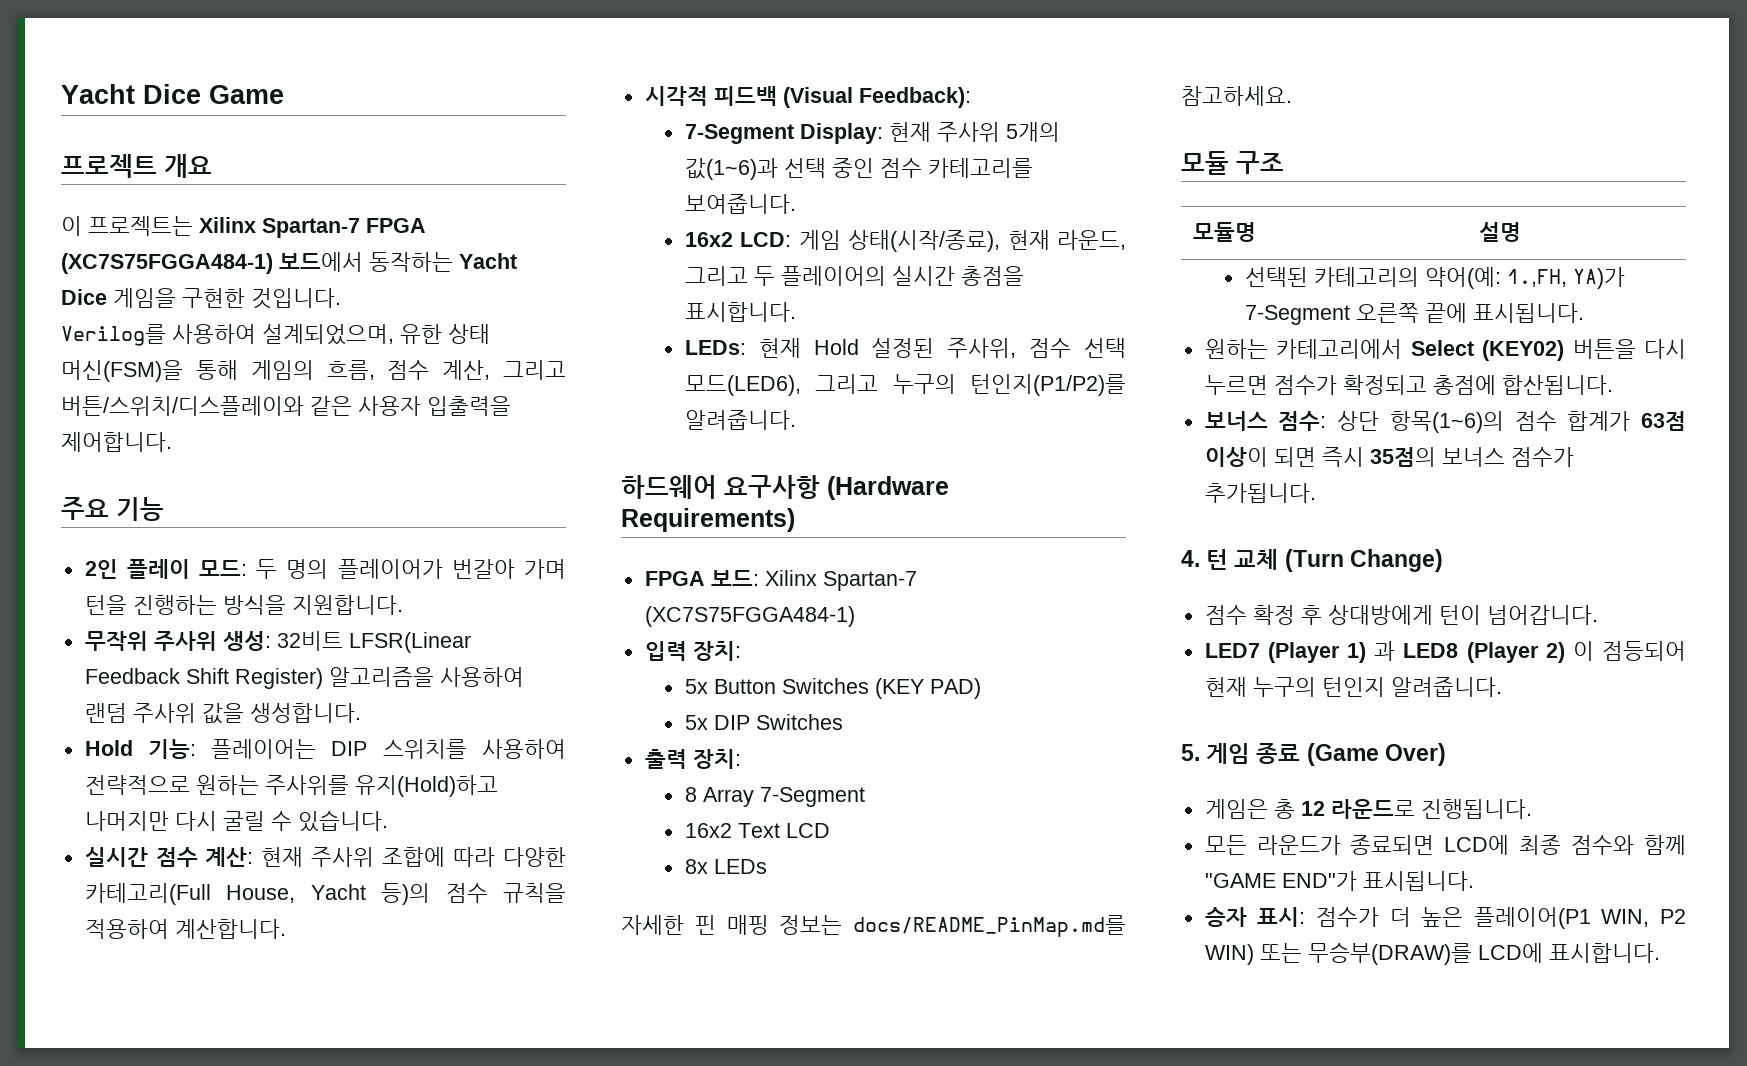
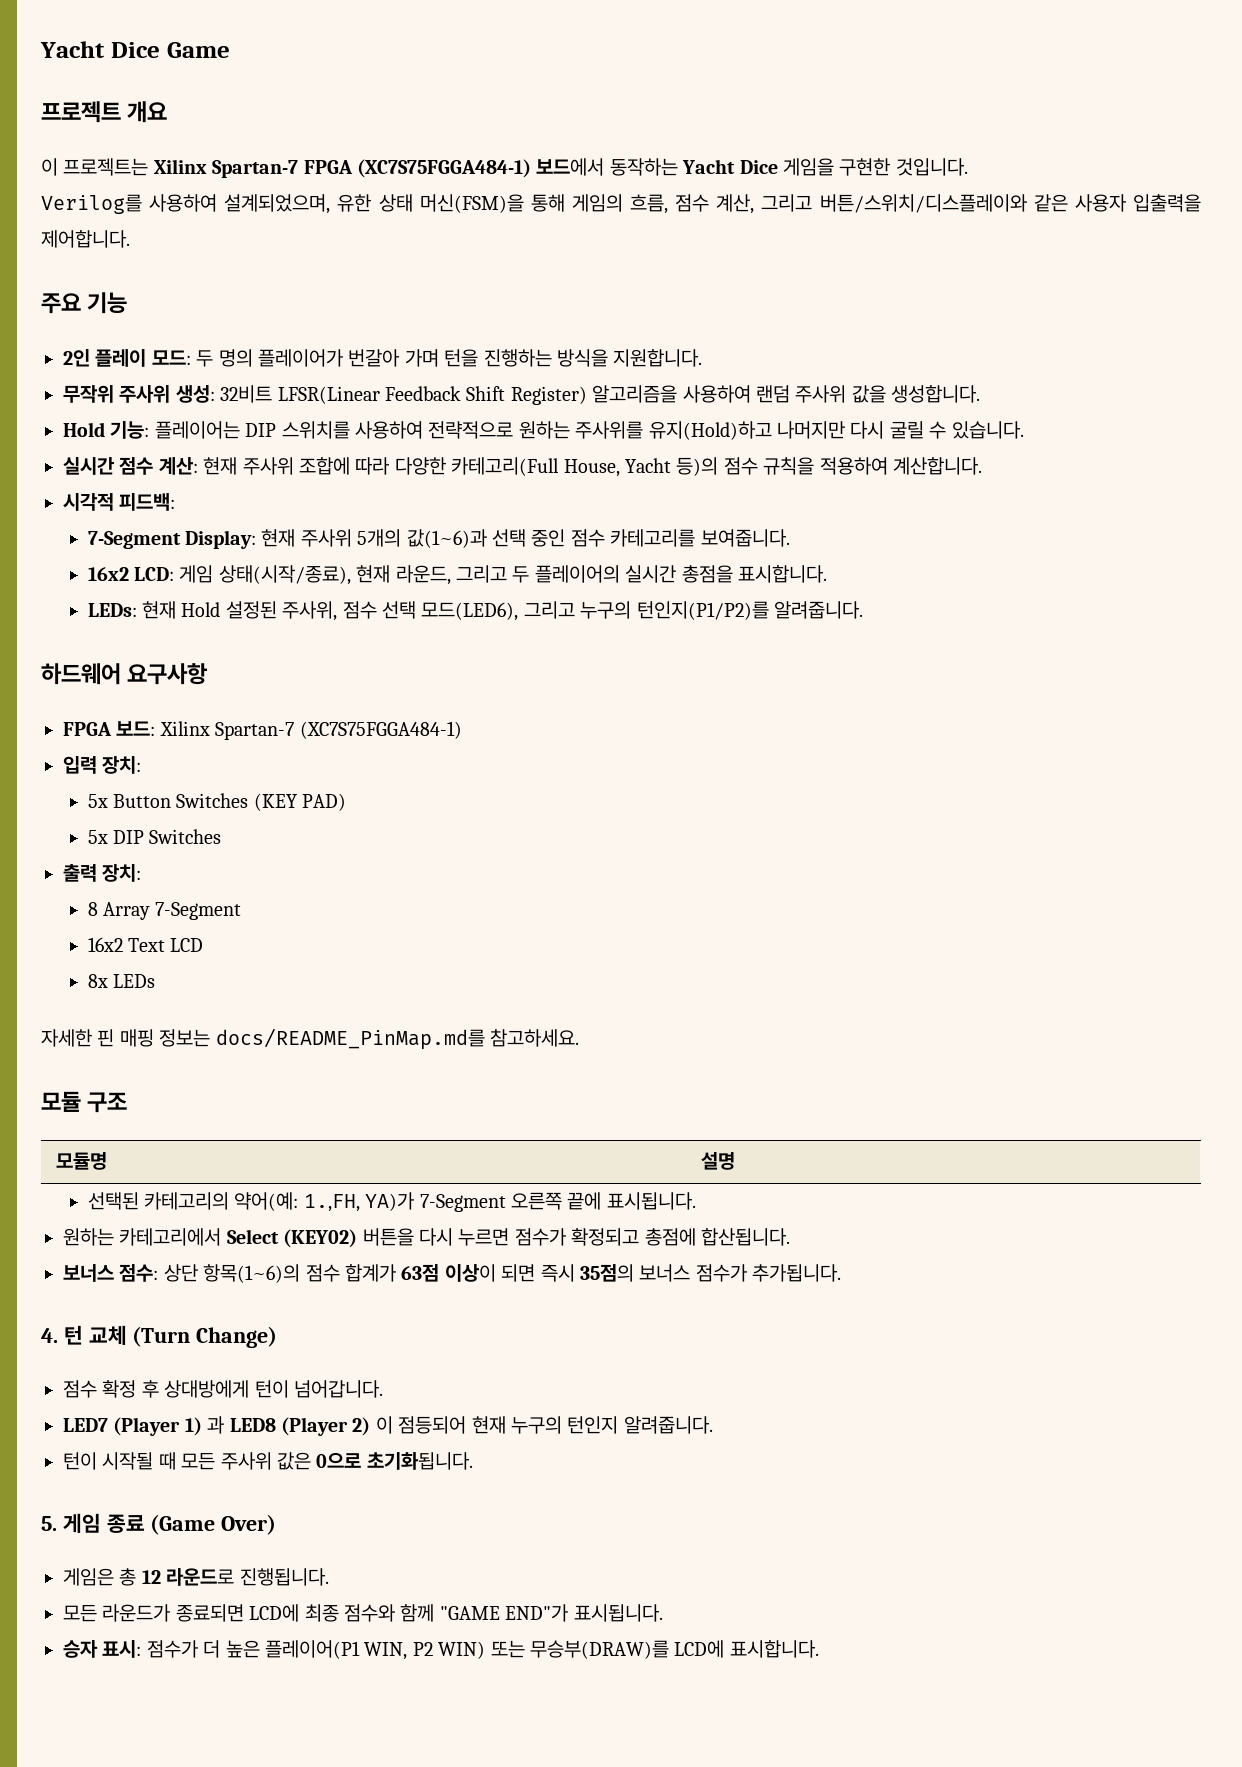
- 시각적 피드백 (Visual Feedback):
+ 시각적 피드백:
- 하드웨어 요구사항 (Hardware Requirements)
+ 하드웨어 요구사항
+ 턴이 시작될 때 모든 주사위 값은 0으로 초기화됩니다.

